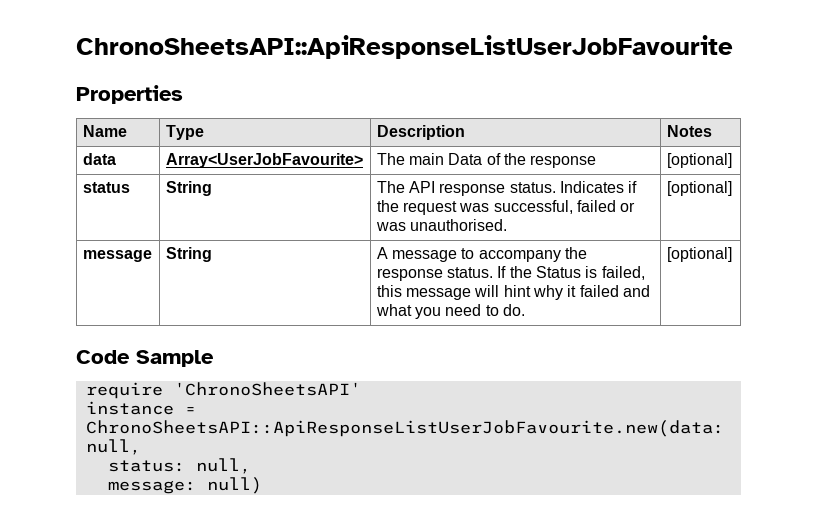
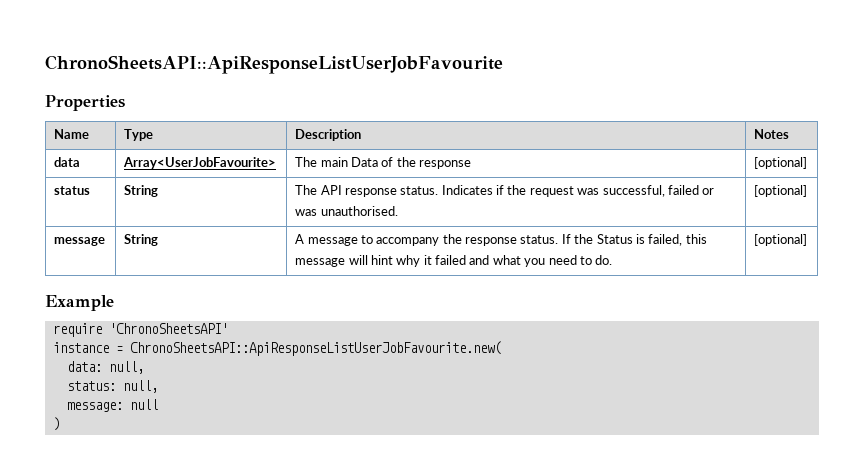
- Code Sample
+ Example
- instance = ChronoSheetsAPI::ApiResponseListUserJobFavourite.new(data: null,
+ instance = ChronoSheetsAPI::ApiResponseListUserJobFavourite.new(
+ data: null,
- message: null)
+ message: null
+ )

